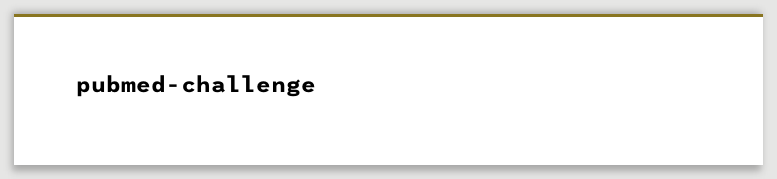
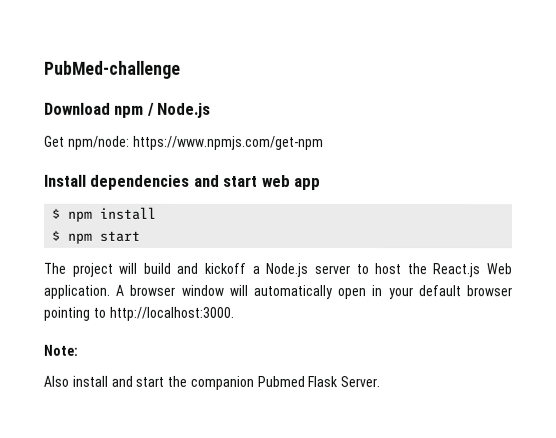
- pubmed-challenge
+ PubMed-challenge
+ Download npm / Node.js
+ Get npm/node: https://www.npmjs.com/get-npm
+ Install dependencies and start web app
+ $ npm install
+ $ npm start
+ The project will build and kickoff a Node.js server to host the React.js Web application. A browser window will automatically open in your default browser pointing to http://localhost:3000.
+ Note:
+ Also install and start the companion Pubmed Flask Server.

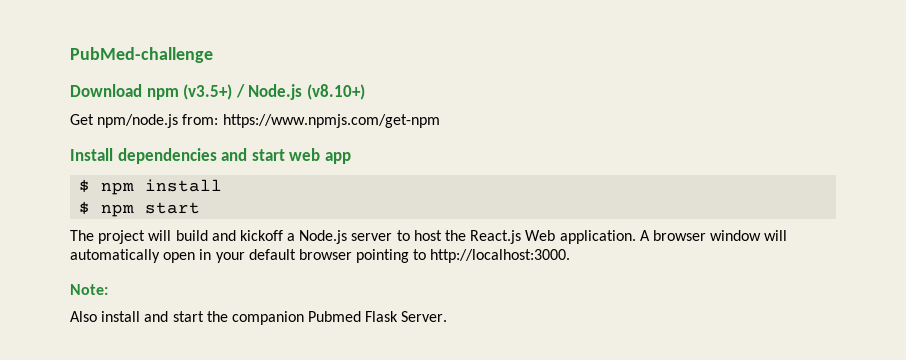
- Download npm / Node.js
+ Download npm (v3.5+) / Node.js (v8.10+)
- Get npm/node: https://www.npmjs.com/get-npm
+ Get npm/node.js from: https://www.npmjs.com/get-npm

